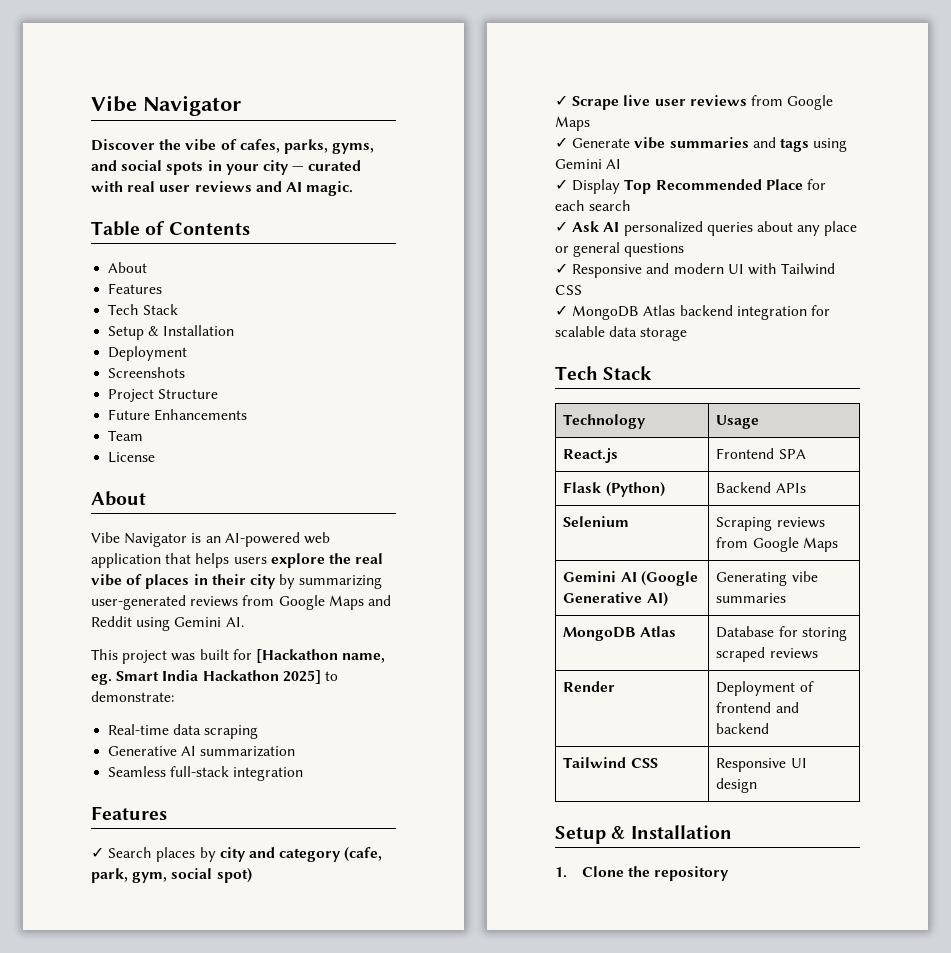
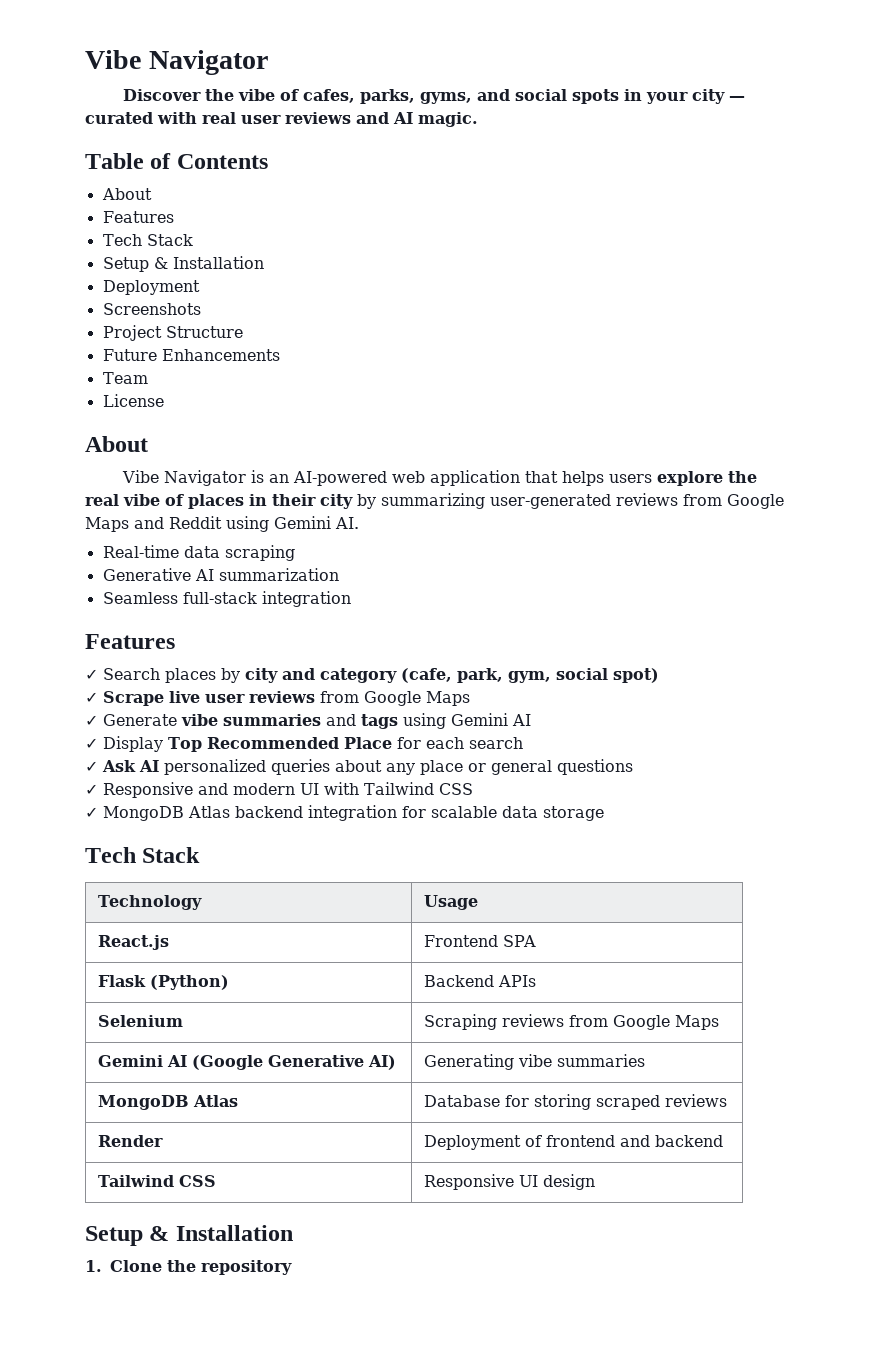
- This project was built for [Hackathon name, eg. Smart India Hackathon 2025] to demonstrate:

